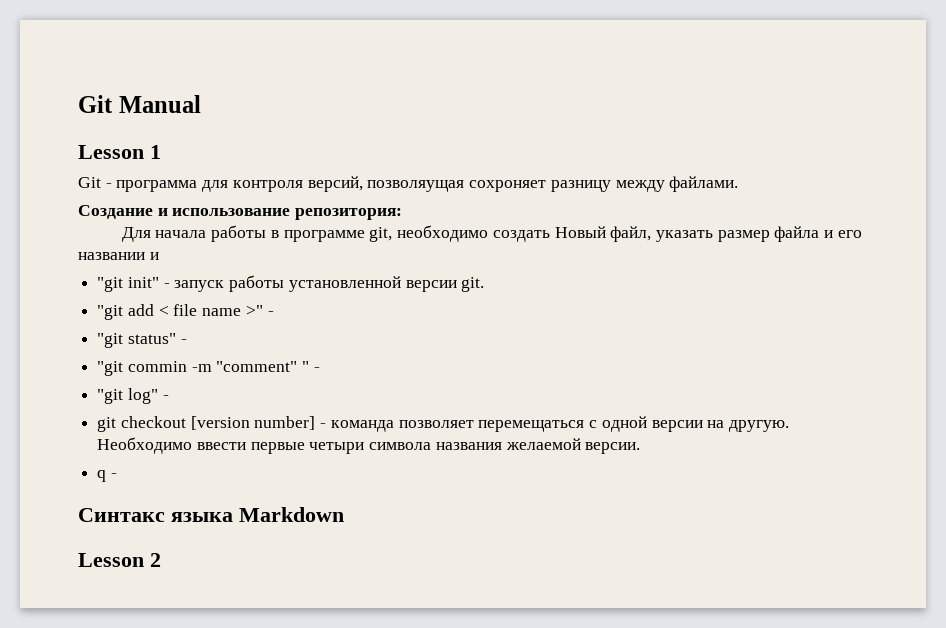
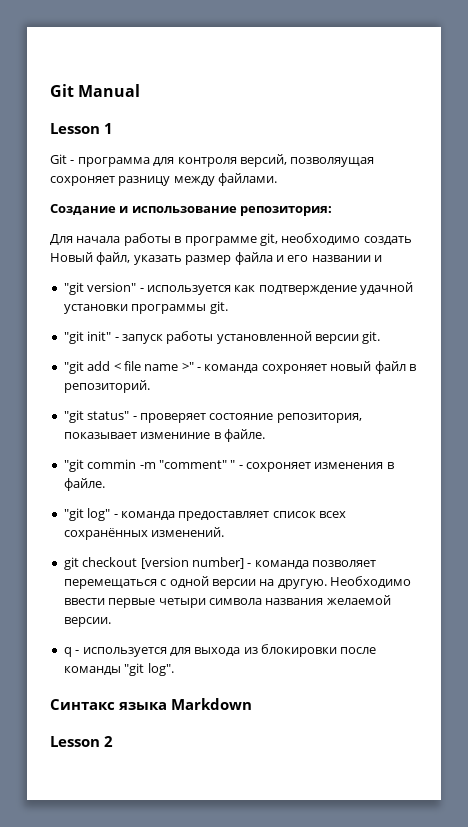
+ "git version" - используется как подтверждение удачной установки программы git.
- "git add < file name >" -
- "git status" -
+ "git add < file name >" - команда сохроняет новый файл в репозиторий.
+ "git status" - проверяет состояние репозитория, показывает измениние в файле.
- "git commin -m "comment" " -
+ "git commin -m "comment" " - сохроняет изменения в файле.
- "git log" -
+ "git log" - команда предоставляет список всех сохранённых изменений.
- q -
+ q - используется для выхода из блокировки после команды "git log".

